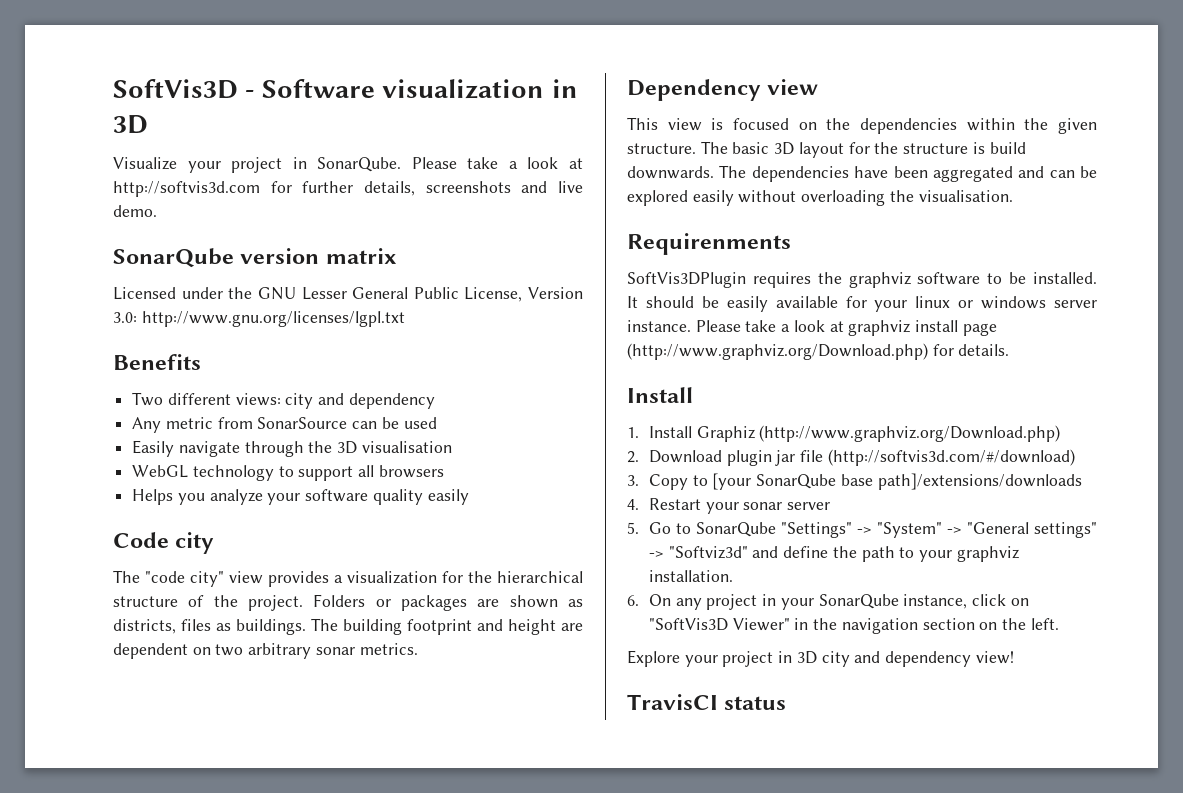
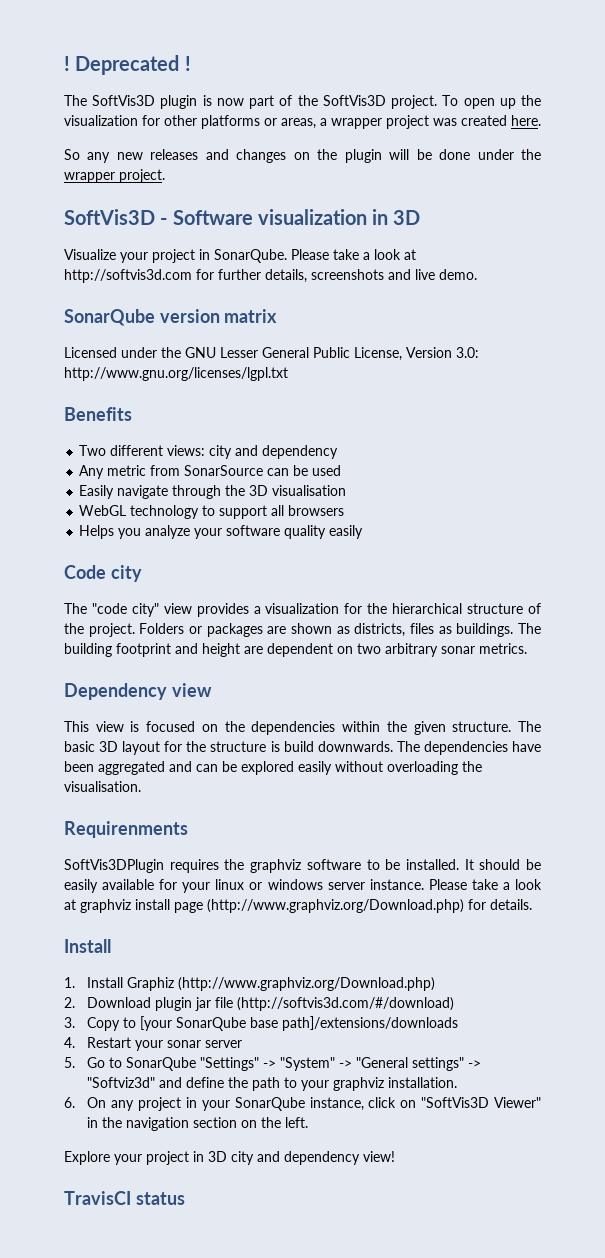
+ ! Deprecated !
+ The SoftVis3D plugin is now part of the SoftVis3D project. To open up the visualization for other platforms or areas, a wrapper project was created here.
+ So any new releases and changes on the plugin will be done under the wrapper project.

